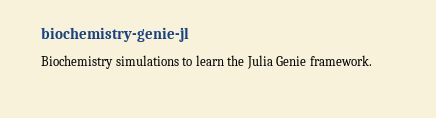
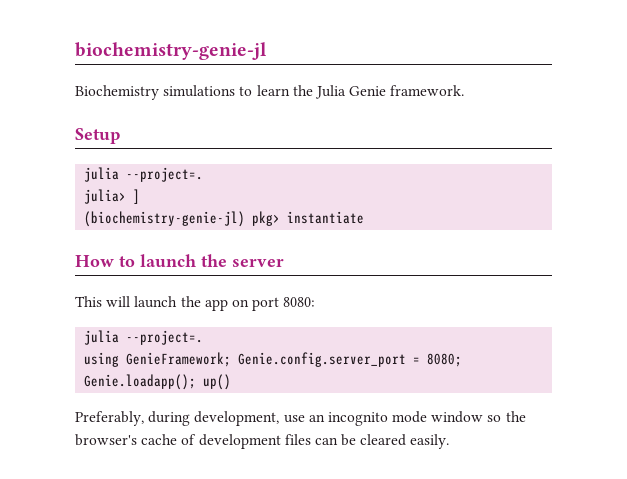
+ Setup
+ julia --project=.
+ julia> ]
+ (biochemistry-genie-jl) pkg> instantiate
+ How to launch the server
+ This will launch the app on port 8080:
+ julia --project=.
+ using GenieFramework; Genie.config.server_port = 8080; Genie.loadapp(); up()
+ Preferably, during development, use an incognito mode window so the browser's cache of development files can be cleared easily.

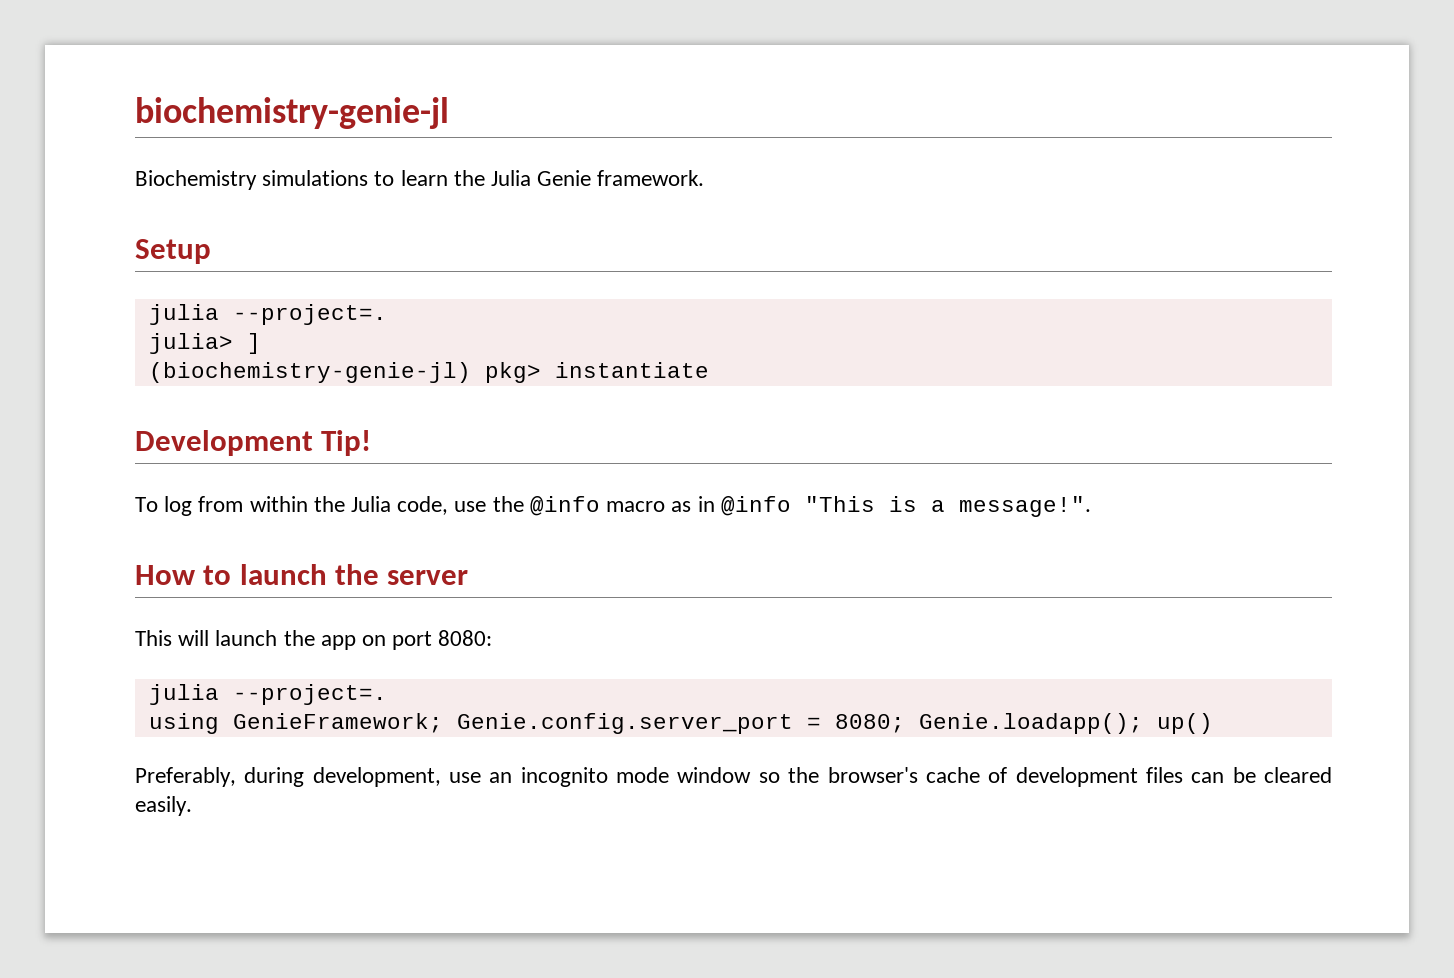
+ Development Tip!
+ To log from within the Julia code, use the @info macro as in @info "This is a message!".

